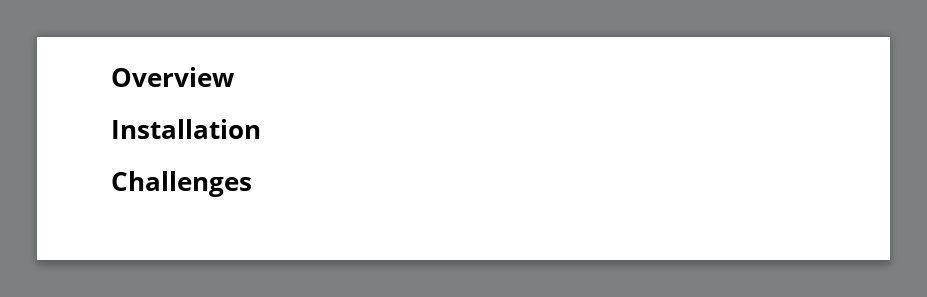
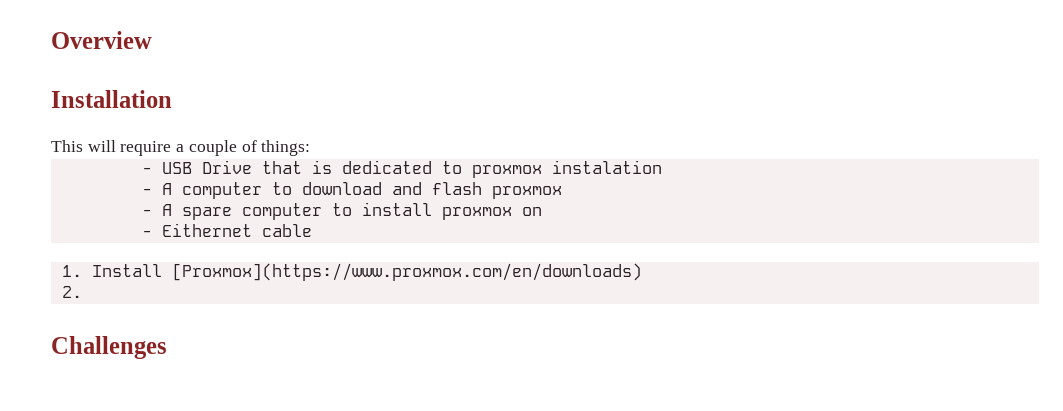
+ This will require a couple of things:
+ - USB Drive that is dedicated to proxmox instalation
+ - A computer to download and flash proxmox
+ - A spare computer to install proxmox on
+ - Eithernet cable
+ 1. Install [Proxmox](https://www.proxmox.com/en/downloads)
+ 2.

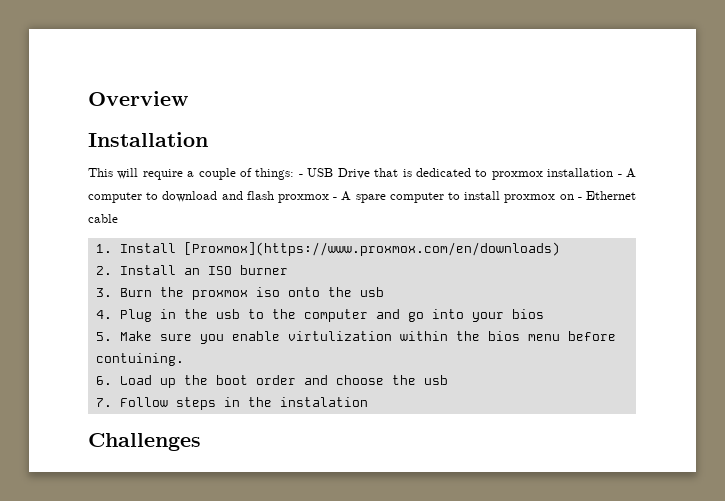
- This will require a couple of things:
- - USB Drive that is dedicated to proxmox instalation
- - A computer to download and flash proxmox
- - A spare computer to install proxmox on
- - Eithernet cable
+ This will require a couple of things: - USB Drive that is dedicated to proxmox installation - A computer to download and flash proxmox - A spare computer to install proxmox on - Ethernet cable
- 2.
+ 2. Install an ISO burner
+ 3. Burn the proxmox iso onto the usb
+ 4. Plug in the usb to the computer and go into your bios
+ 5. Make sure you enable virtulization within the bios menu before contuining.
+ 6. Load up the boot order and choose the usb
+ 7. Follow steps in the instalation

